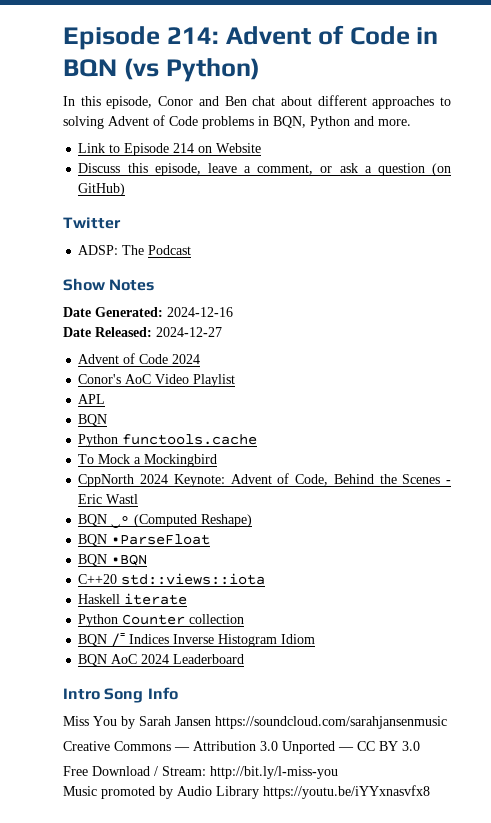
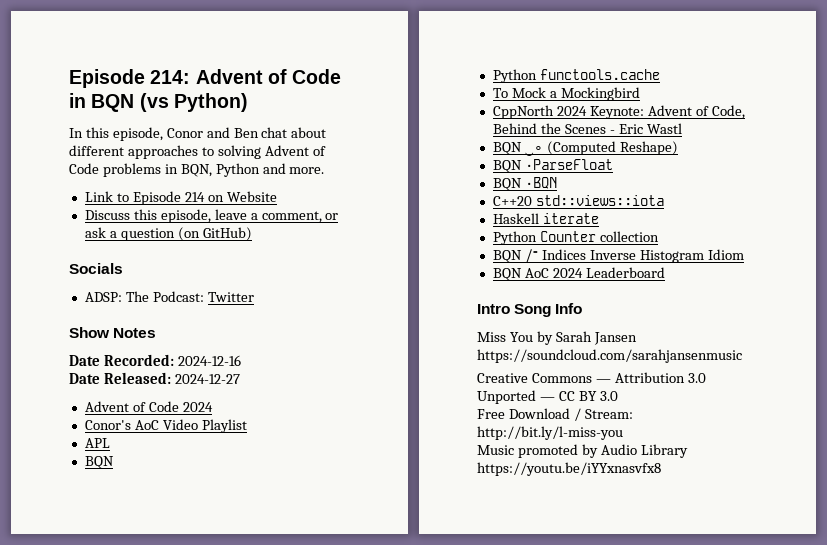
- Twitter
+ Socials
- ADSP: The Podcast
+ ADSP: The Podcast: Twitter
- Date Generated: 2024-12-16
+ Date Recorded: 2024-12-16

